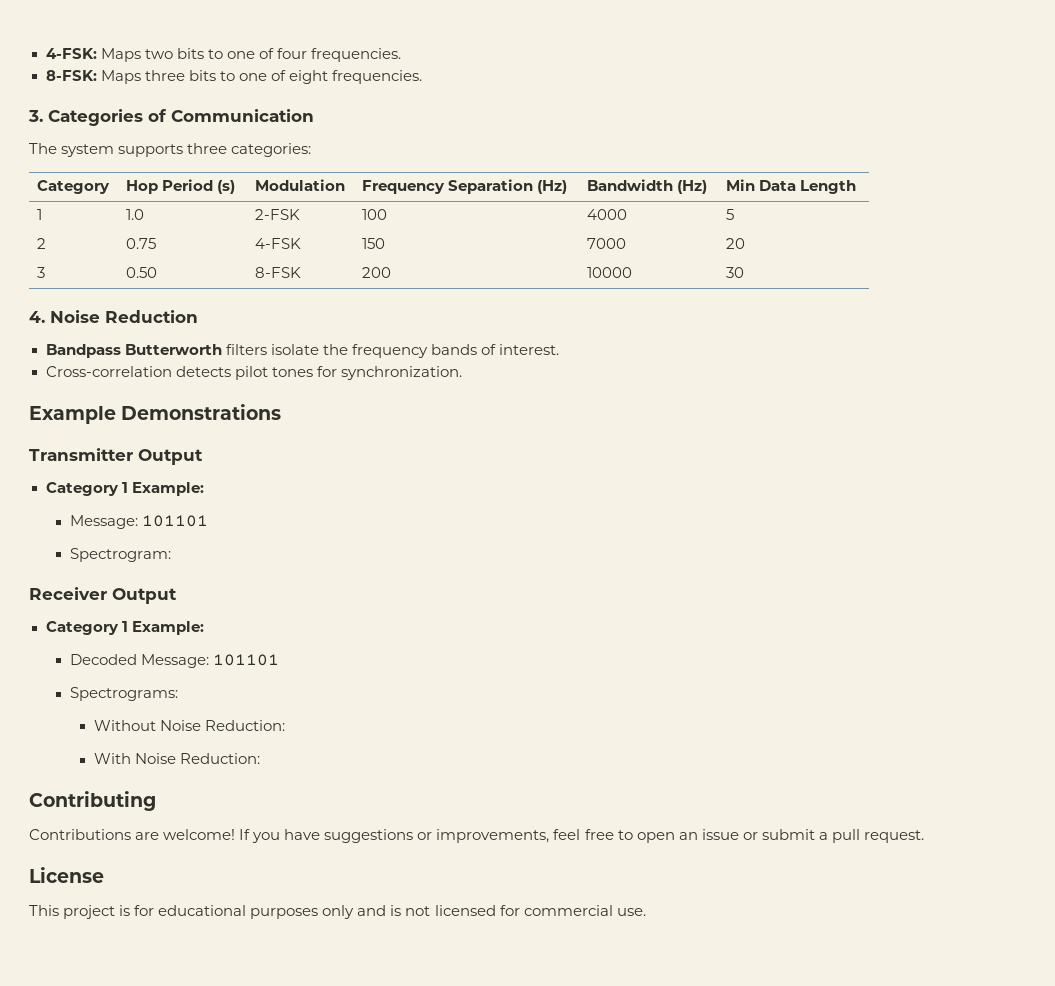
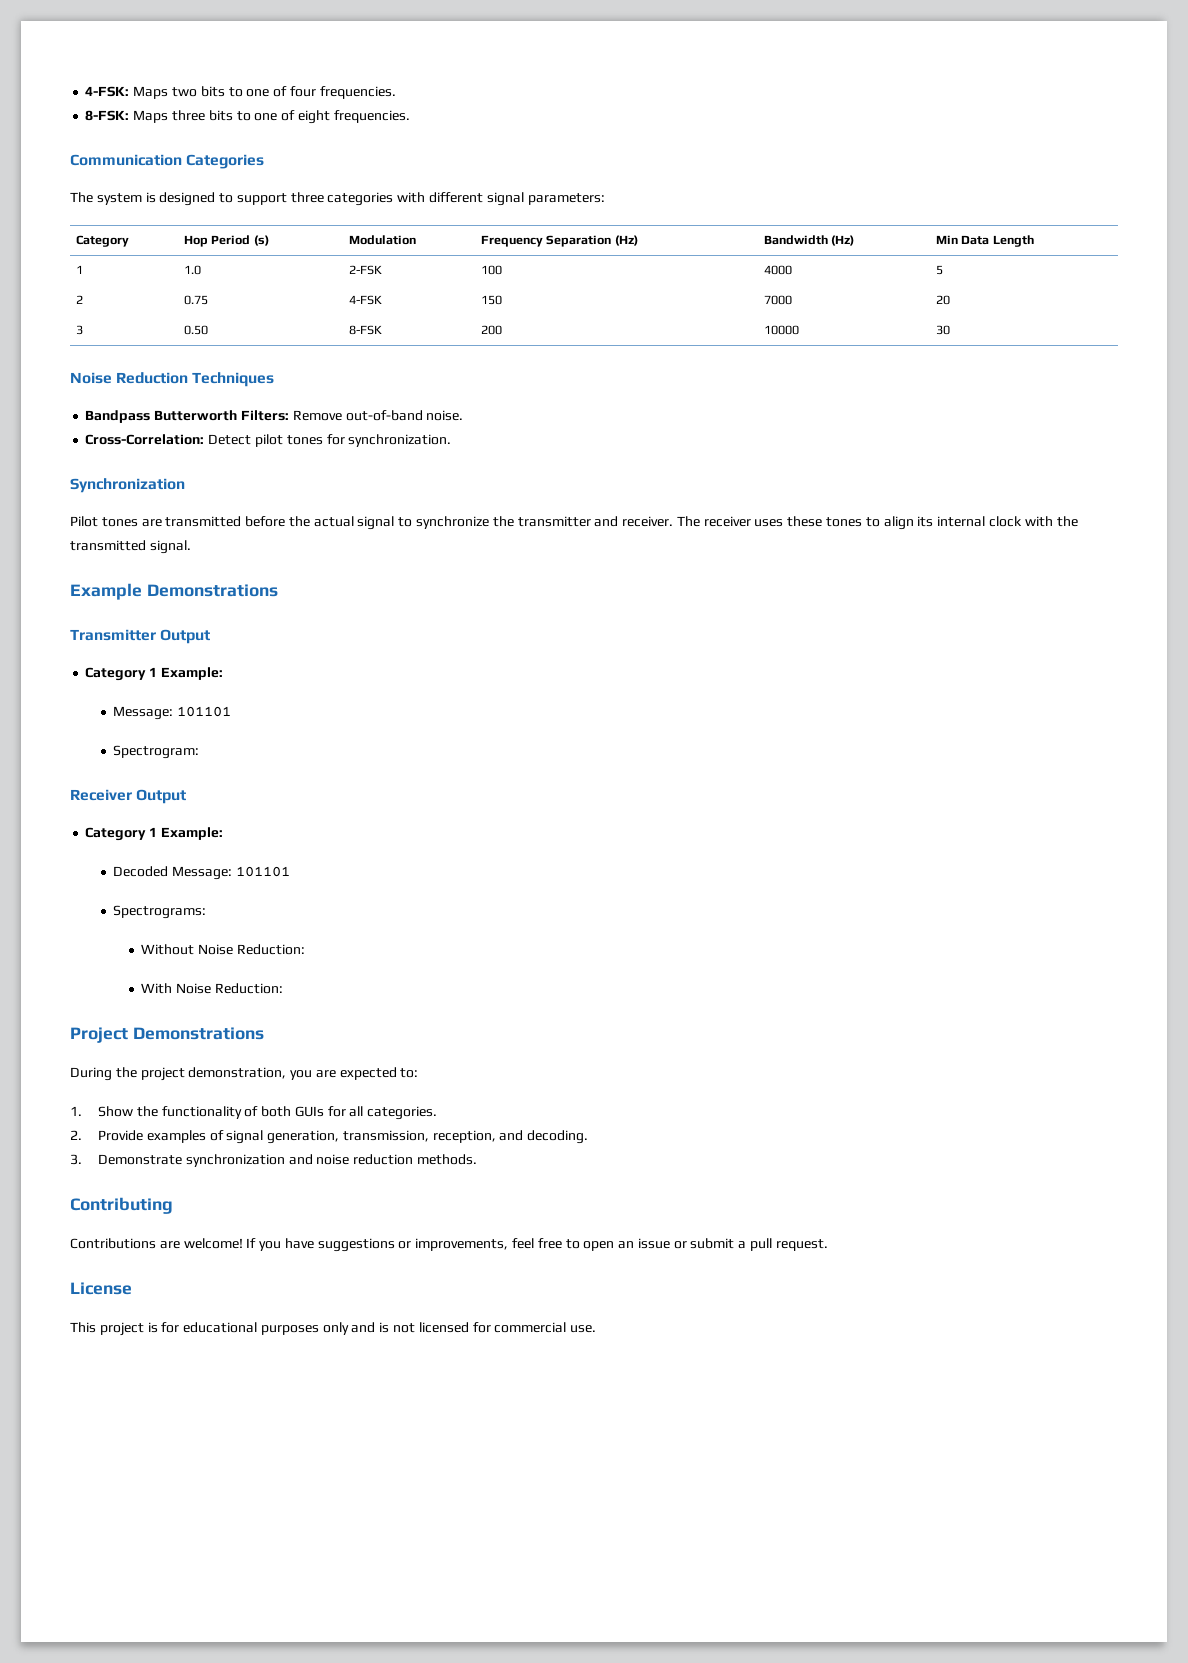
- 3. Categories of Communication
+ Communication Categories
- The system supports three categories:
+ The system is designed to support three categories with different signal parameters:
- 4. Noise Reduction
+ Noise Reduction Techniques
- Bandpass Butterworth filters isolate the frequency bands of interest.
- Cross-correlation detects pilot tones for synchronization.
+ Bandpass Butterworth Filters: Remove out-of-band noise.
+ Cross-Correlation: Detect pilot tones for synchronization.
+ Synchronization
+ Pilot tones are transmitted before the actual signal to synchronize the transmitter and receiver. The receiver uses these tones to align its internal clock with the transmitted signal.
+ Project Demonstrations
+ During the project demonstration, you are expected to:
+ 1. Show the functionality of both GUIs for all categories.
+ 2. Provide examples of signal generation, transmission, reception, and decoding.
+ 3. Demonstrate synchronization and noise reduction methods.

